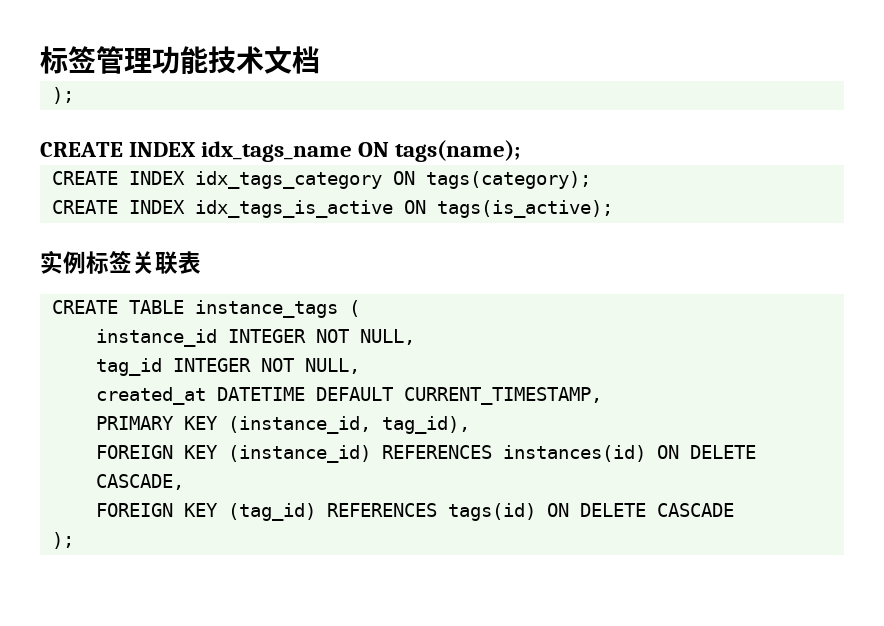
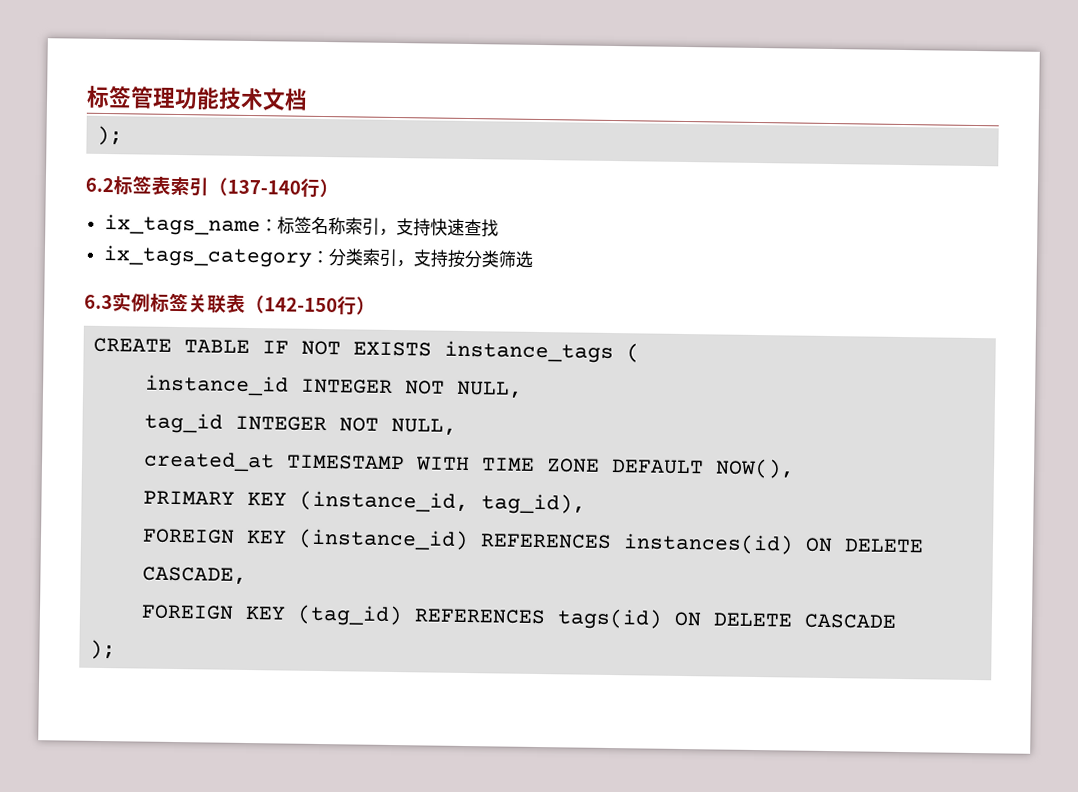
- CREATE INDEX idx_tags_name ON tags(name);
- CREATE INDEX idx_tags_category ON tags(category);
- CREATE INDEX idx_tags_is_active ON tags(is_active);
- 实例标签关联表
+ 6.2标签表索引（137-140行）
+ ix_tags_name：标签名称索引，支持快速查找
+ ix_tags_category：分类索引，支持按分类筛选
+ 6.3实例标签关联表（142-150行）
- CREATE TABLE instance_tags (
+ CREATE TABLE IF NOT EXISTS instance_tags (
- created_at DATETIME DEFAULT CURRENT_TIMESTAMP,
+ created_at TIMESTAMP WITH TIME ZONE DEFAULT NOW(),

